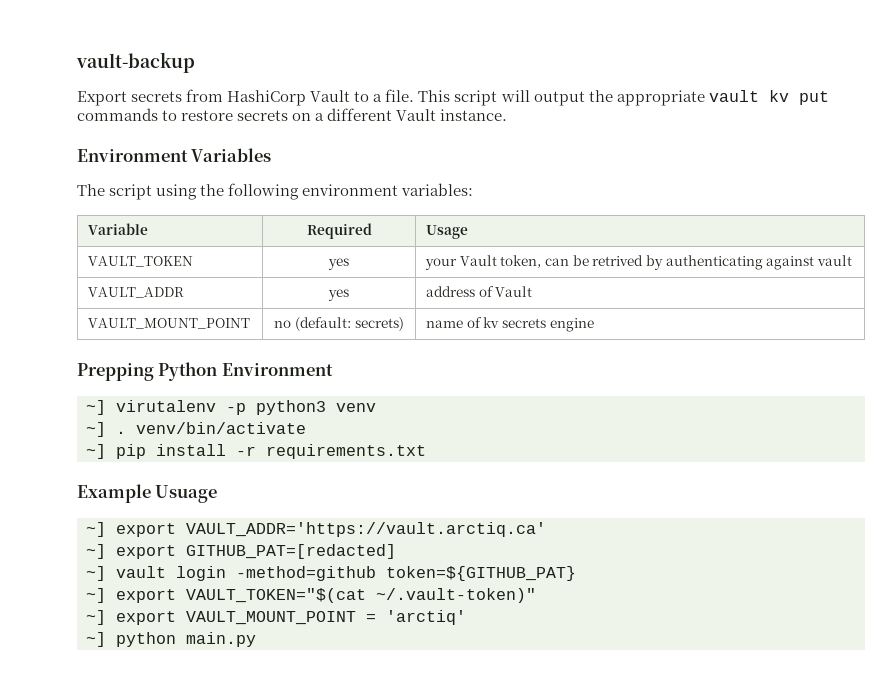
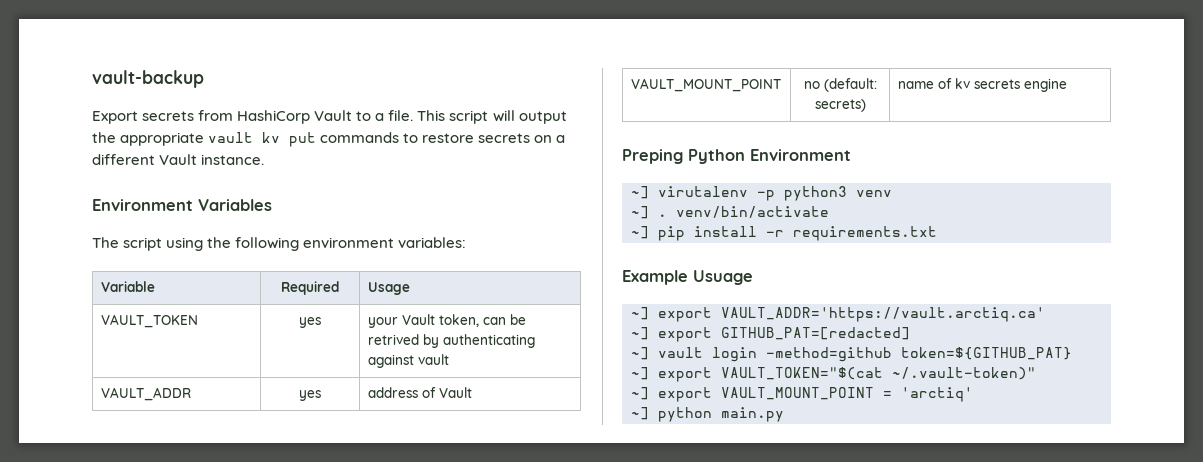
- Prepping Python Environment
+ Preping Python Environment

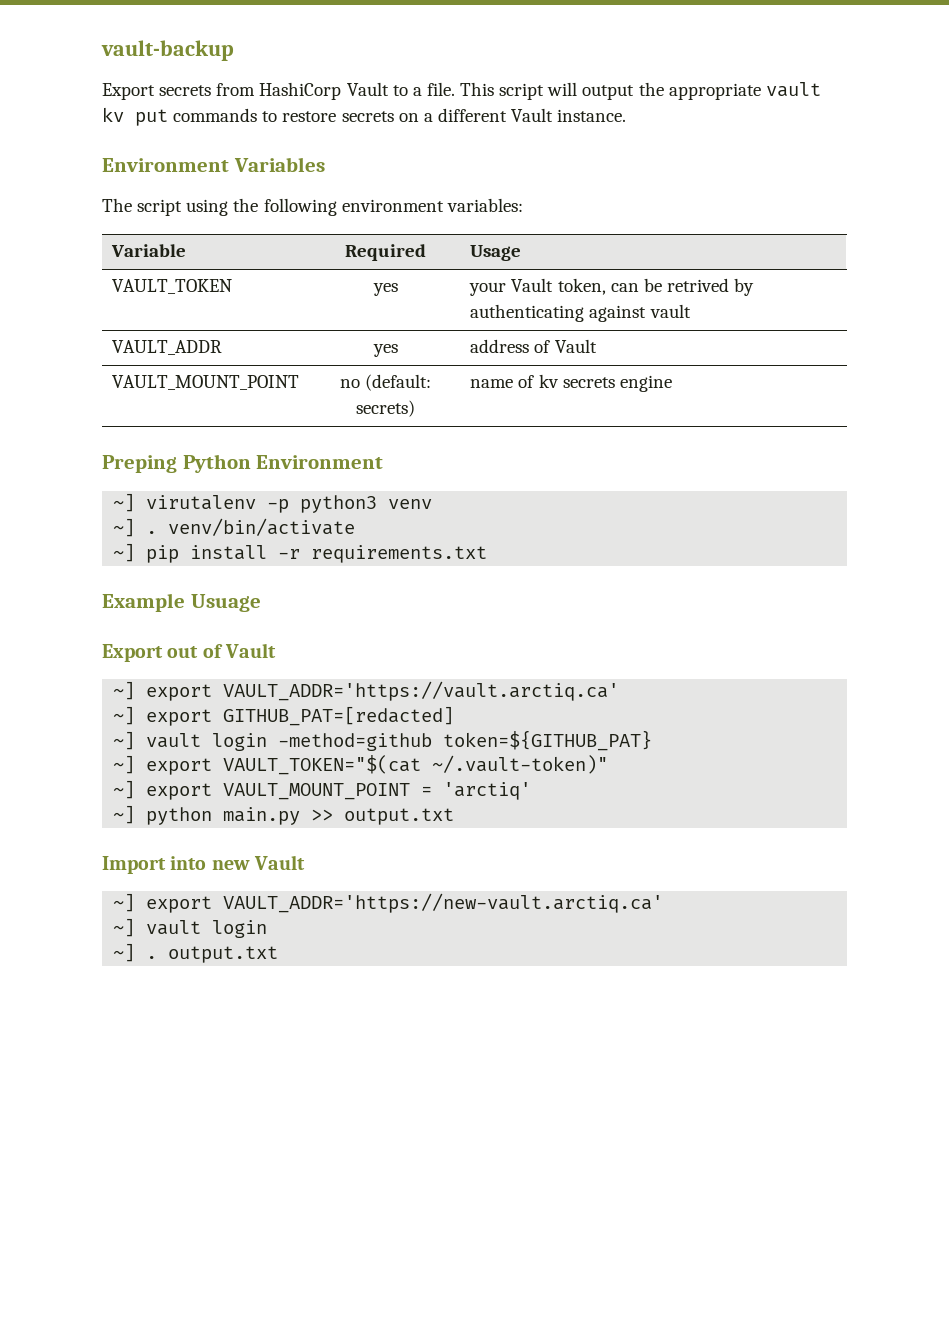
+ Export out of Vault
- ~] python main.py
+ ~] python main.py >> output.txt
+ Import into new Vault
+ ~] export VAULT_ADDR='https://new-vault.arctiq.ca'
+ ~] vault login
+ ~] . output.txt

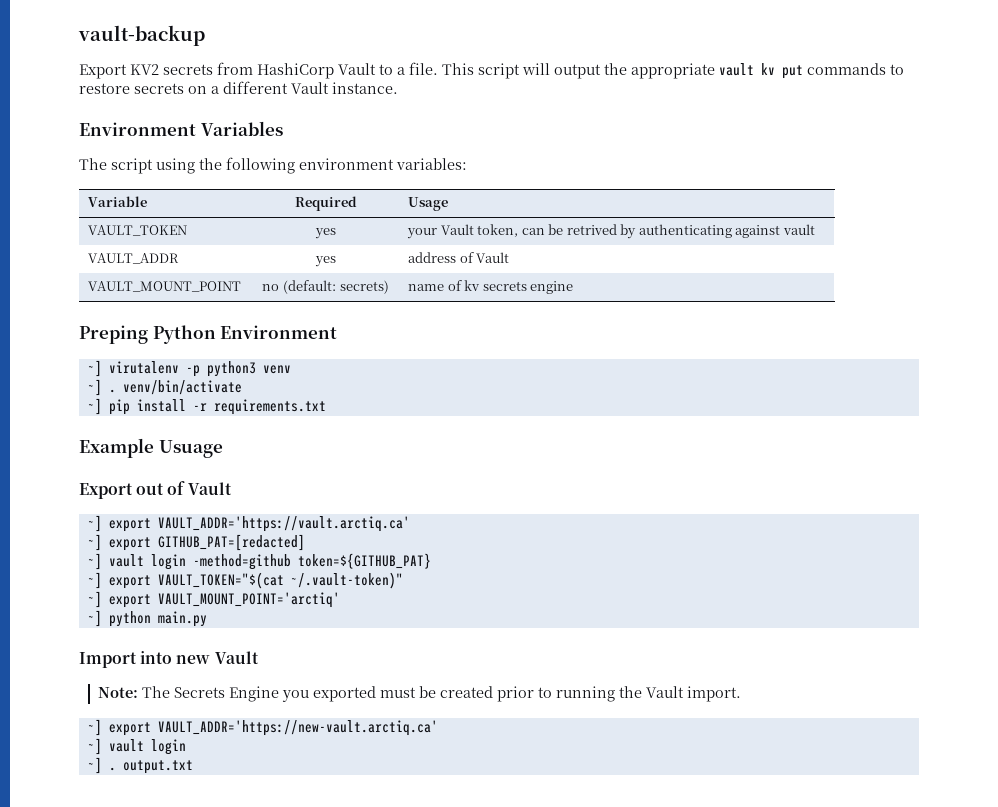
- Export secrets from HashiCorp Vault to a file.
+ Export KV2 secrets from HashiCorp Vault to a file.
- ~] export VAULT_MOUNT_POINT = 'arctiq'
+ ~] export VAULT_MOUNT_POINT='arctiq'
- ~] python main.py >> output.txt
+ ~] python main.py
+ Note: The Secrets Engine you exported must be created prior to running the Vault import.

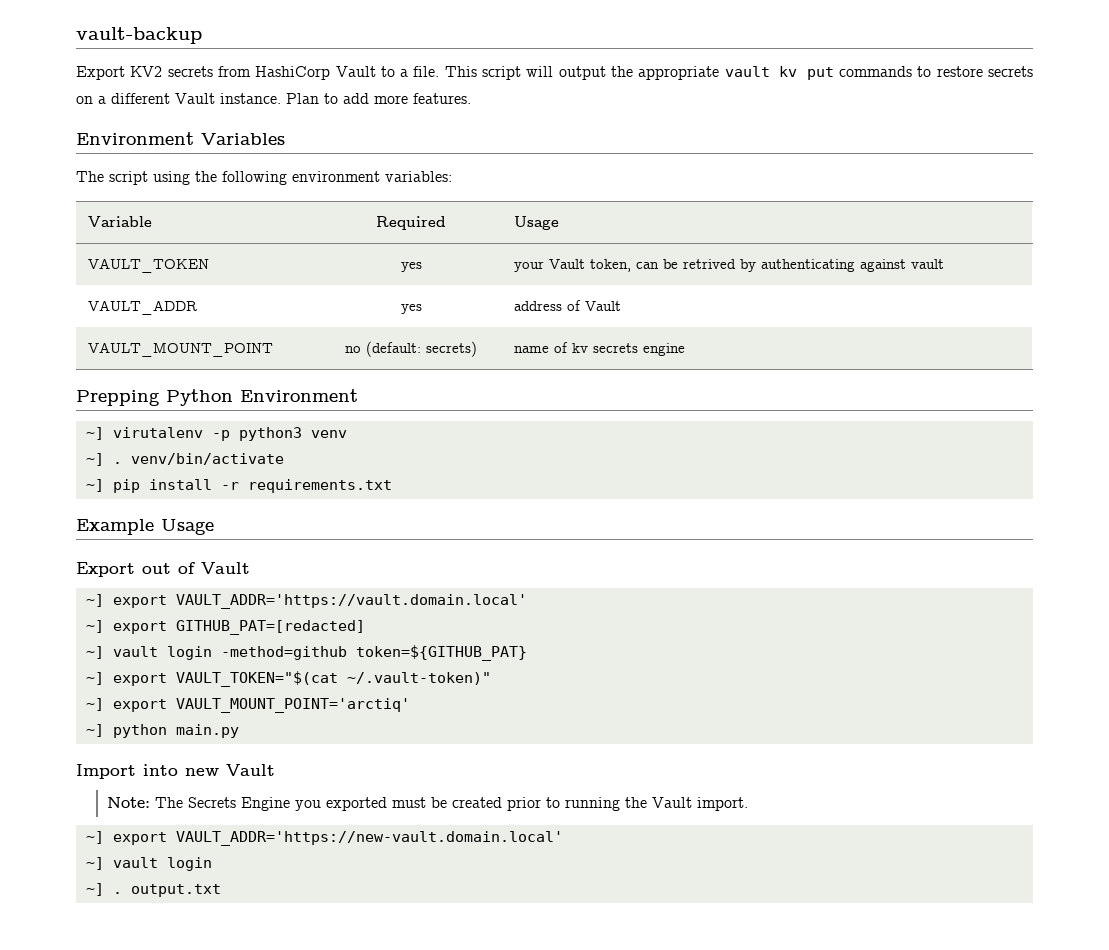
+ Plan to add more features.
- Preping Python Environment
+ Prepping Python Environment
- Example Usuage
+ Example Usage
- ~] export VAULT_ADDR='https://vault.arctiq.ca'
+ ~] export VAULT_ADDR='https://vault.domain.local'
- ~] export VAULT_ADDR='https://new-vault.arctiq.ca'
+ ~] export VAULT_ADDR='https://new-vault.domain.local'

